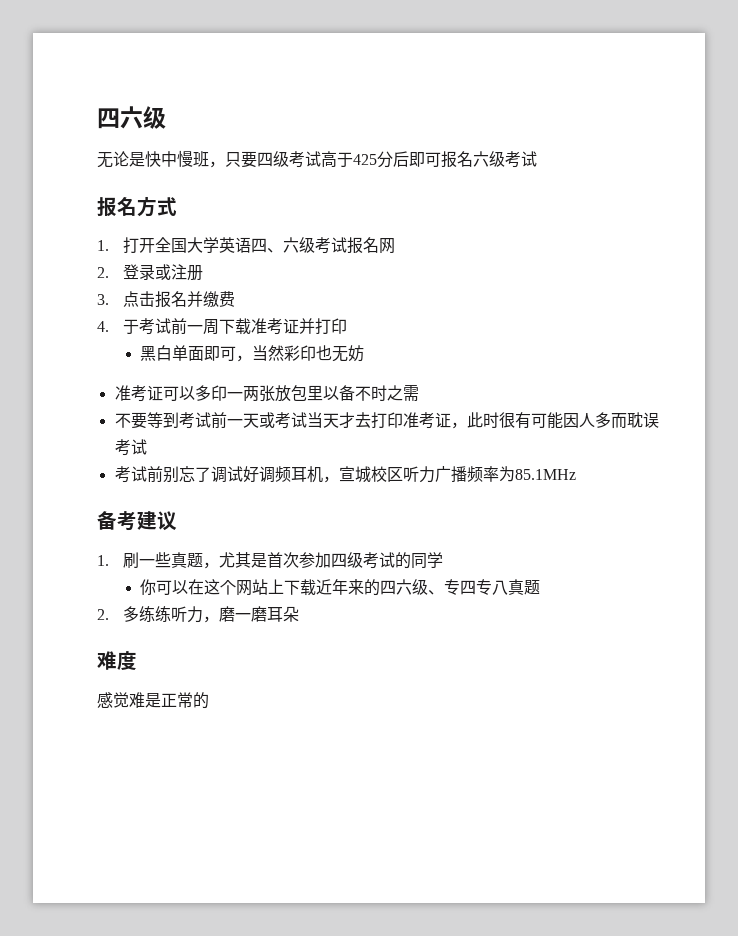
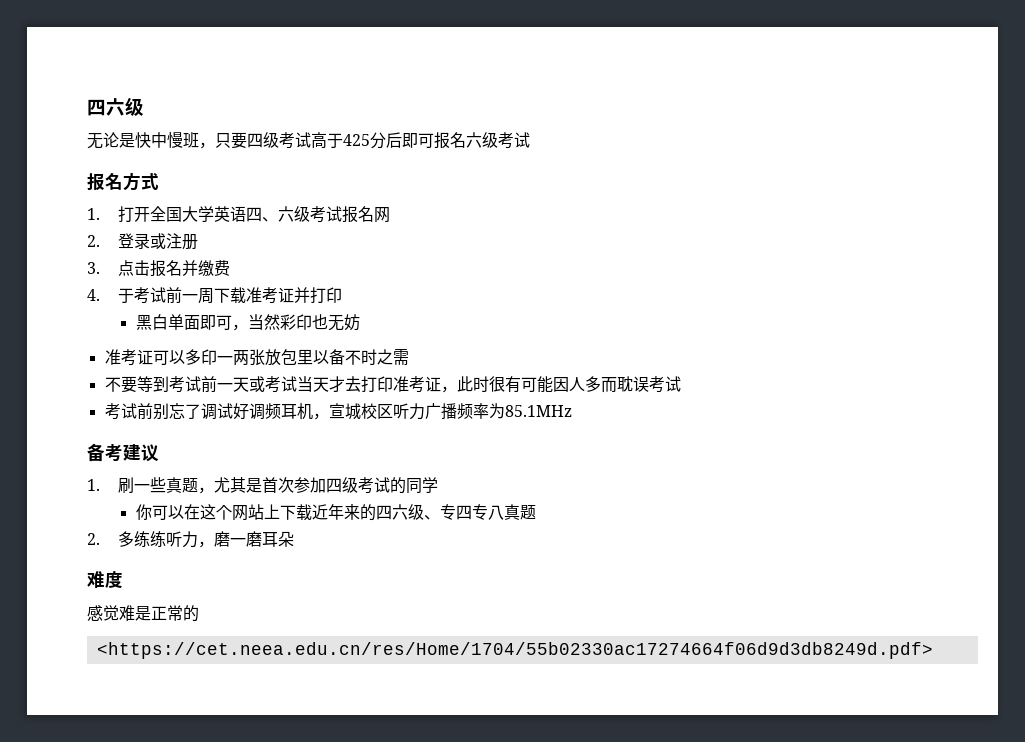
+ <https://cet.neea.edu.cn/res/Home/1704/55b02330ac17274664f06d9d3db8249d.pdf>

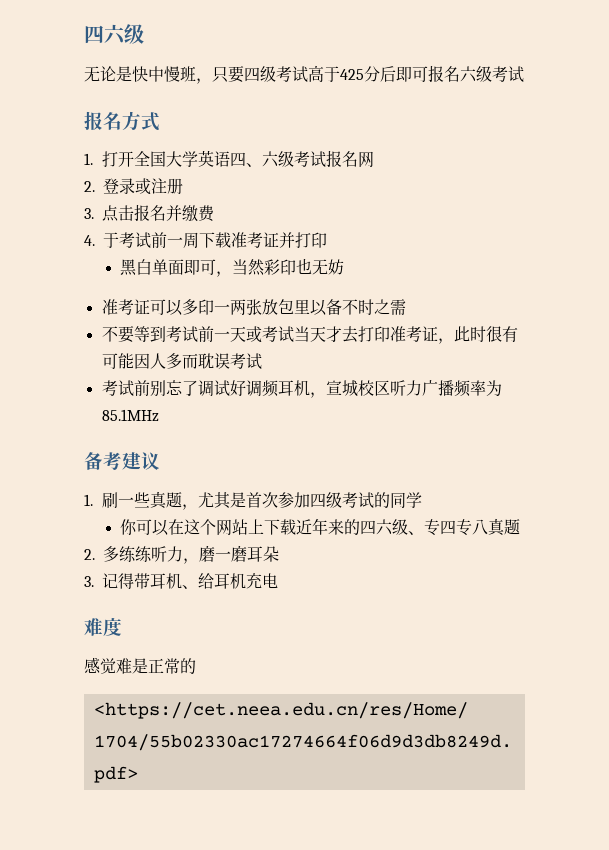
+ 3.记得带耳机、给耳机充电

